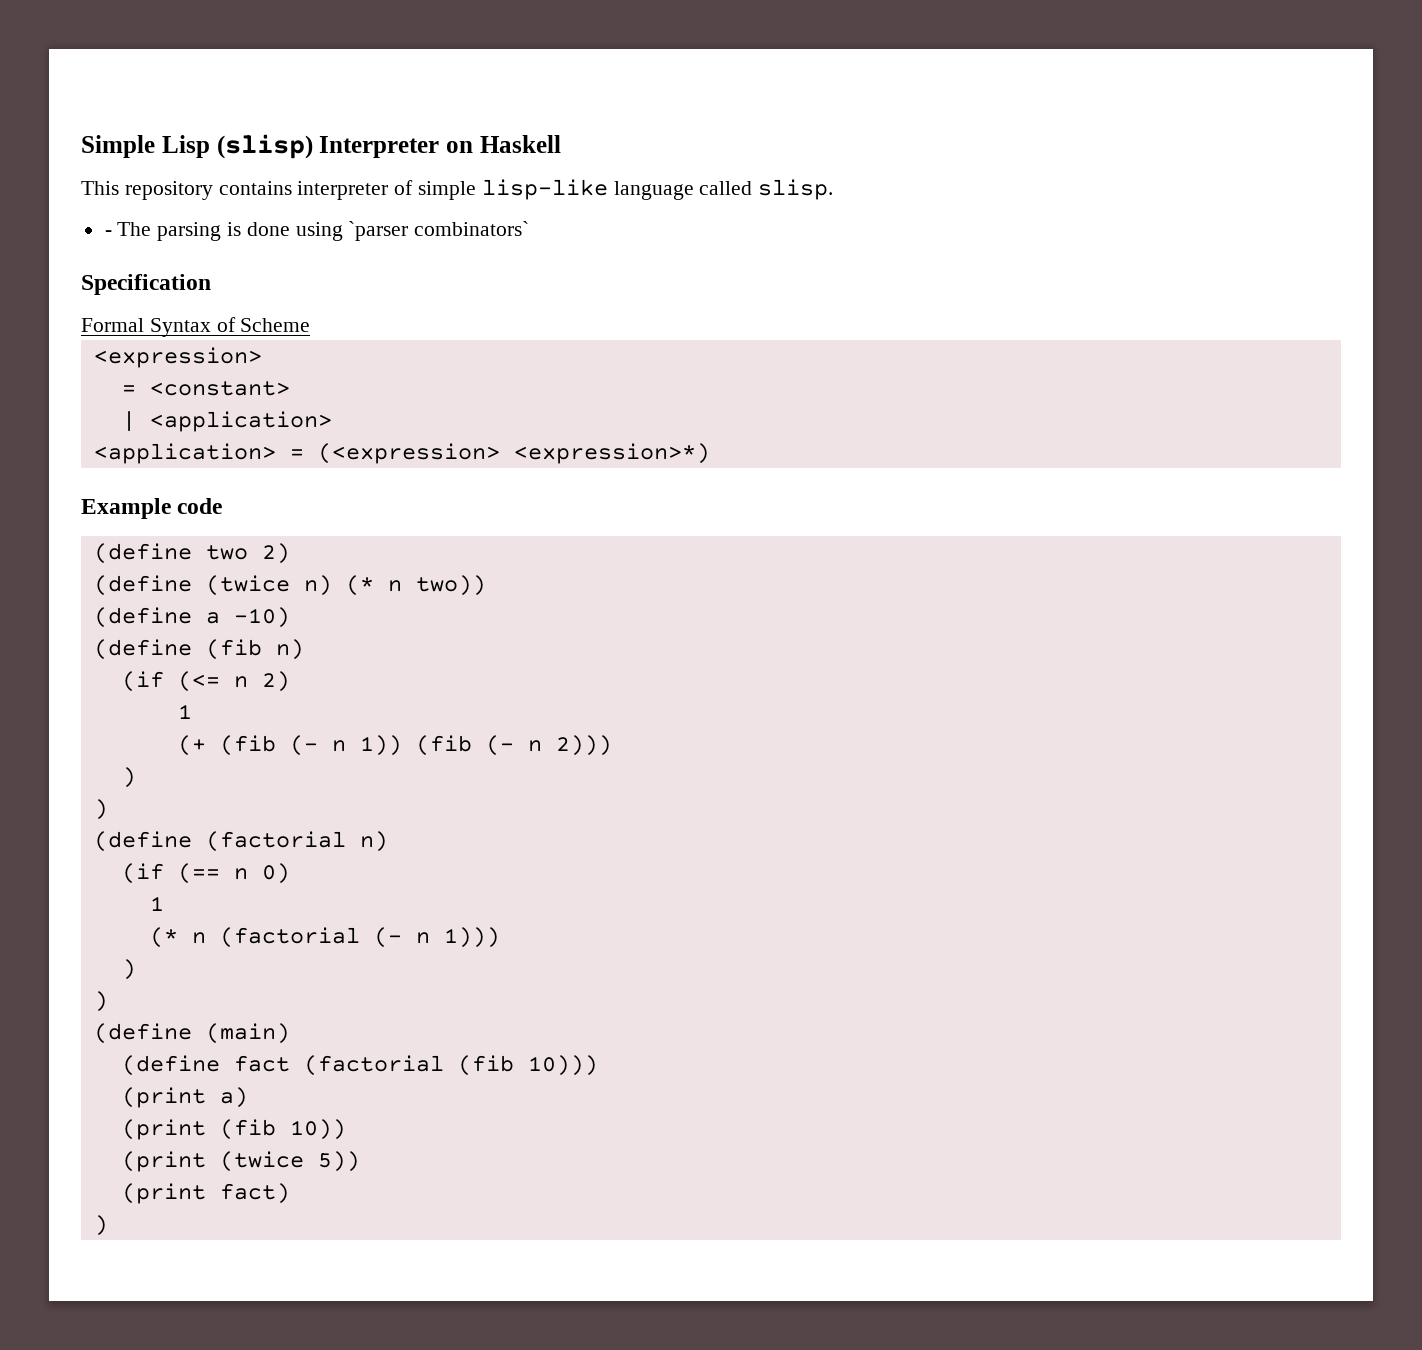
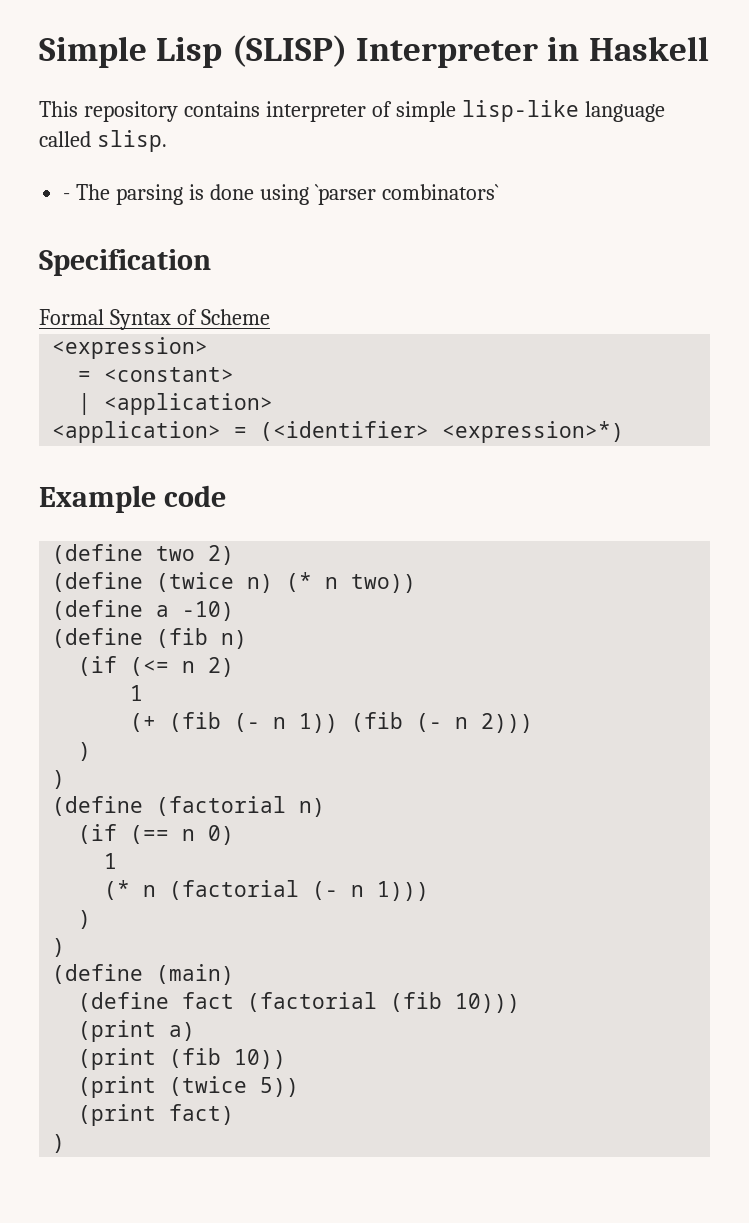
- Simple Lisp (slisp) Interpreter on Haskell
+ Simple Lisp (SLISP) Interpreter in Haskell
- <application> = (<expression> <expression>*)
+ <application> = (<identifier> <expression>*)

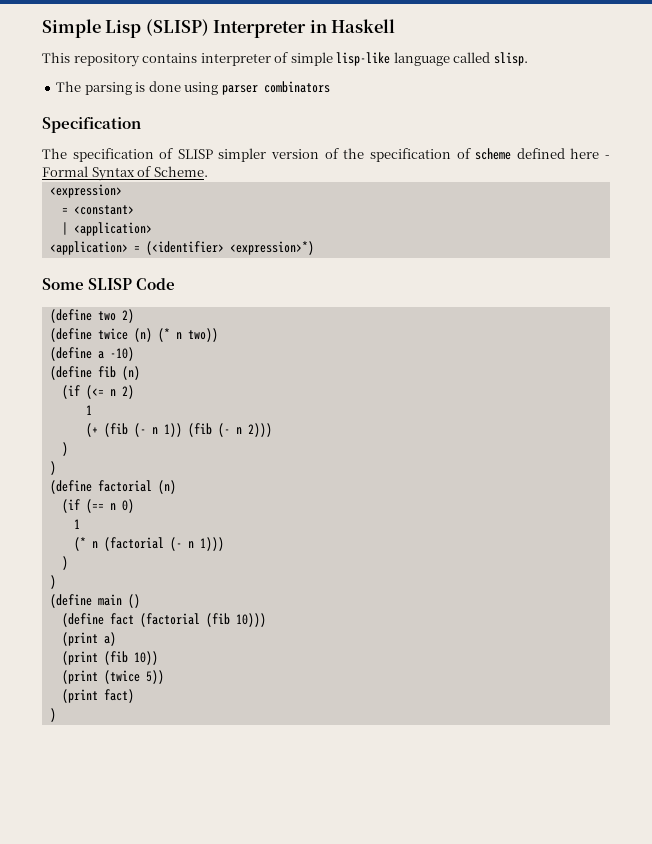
- - The parsing is done using `parser combinators`
+ The parsing is done using parser combinators
- Formal Syntax of Scheme
+ The specification of SLISP simpler version of the specification of scheme defined here - Formal Syntax of Scheme.
- Example code
+ Some SLISP Code
- (define (twice n) (* n two))
+ (define twice (n) (* n two))
- (define (fib n)
+ (define fib (n)
- (define (factorial n)
+ (define factorial (n)
- (define (main)
+ (define main ()

